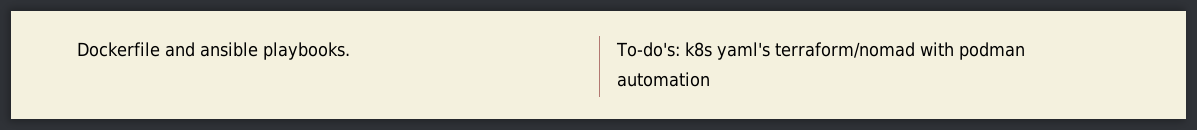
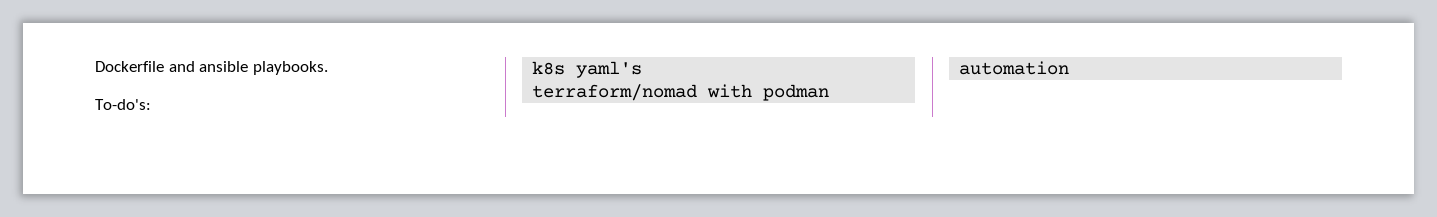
- To-do's: k8s yaml's terraform/nomad with podman automation
+ To-do's:
+ k8s yaml's
+ terraform/nomad with podman automation

